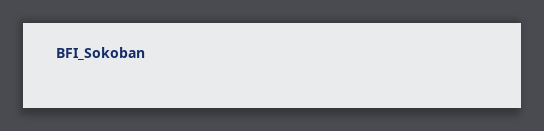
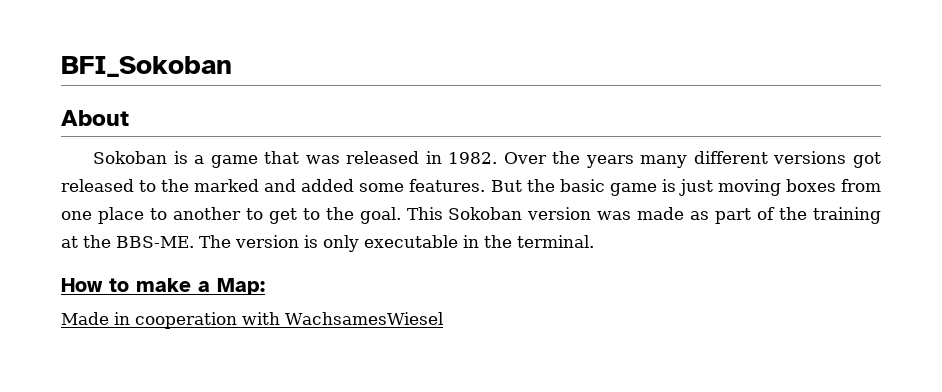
+ About
+ Sokoban is a game that was released in 1982. Over the years many different versions got released to the marked and added some features. But the basic game is just moving boxes from one place to another to get to the goal. This Sokoban version was made as part of the training at the BBS-ME. The version is only executable in the terminal.
+ How to make a Map:
+ Made in cooperation with WachsamesWiesel

